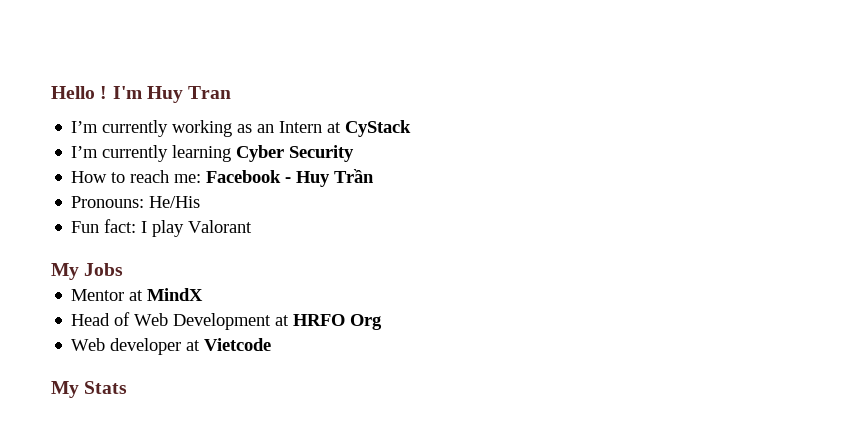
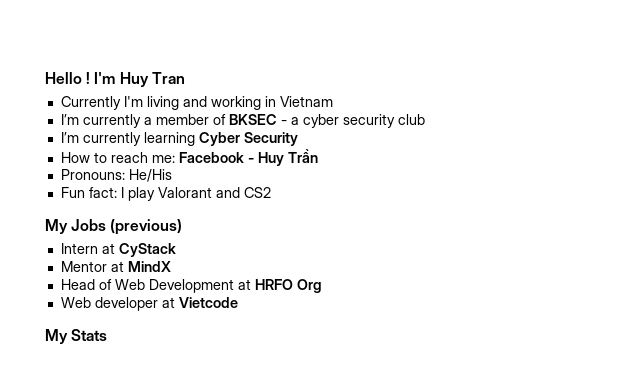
- I’m currently working as an Intern at CyStack
+ Currently I'm living and working in Vietnam
+ I’m currently a member of BKSEC - a cyber security club
- Fun fact: I play Valorant
+ Fun fact: I play Valorant and CS2
- My Jobs
+ My Jobs (previous)
+ Intern at CyStack

